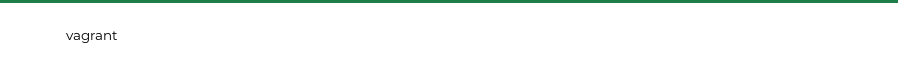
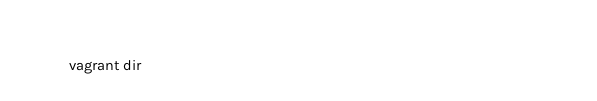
- vagrant
+ vagrant dir

